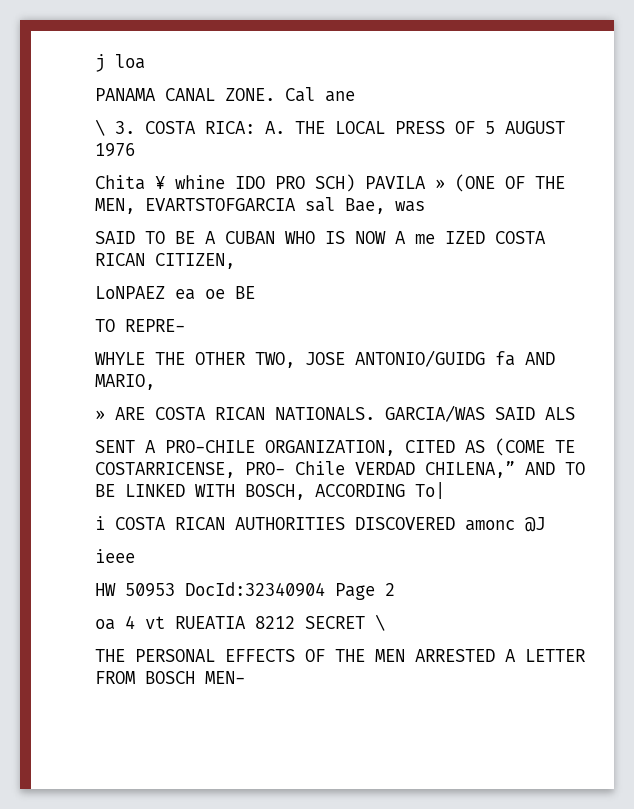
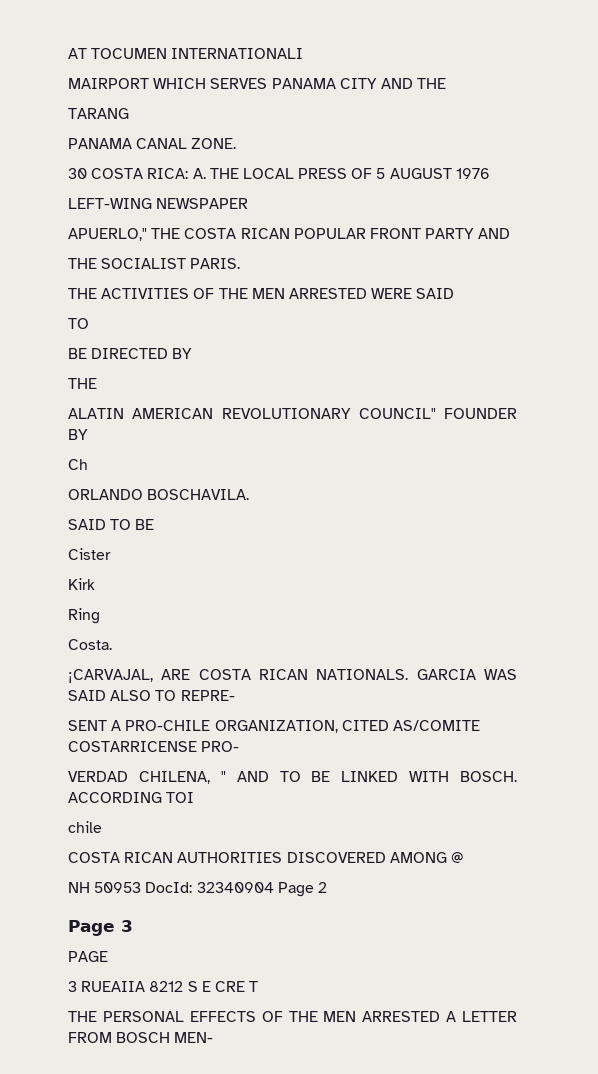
- j loa
+ AT TOCUMEN INTERNATIONALI
+ MAIRPORT WHICH SERVES PANAMA CITY AND THE
+ TARANG
- PANAMA CANAL ZONE. Cal ane
- \ 3. COSTA RICA: A. THE LOCAL PRESS OF 5 AUGUST 1976
+ PANAMA CANAL ZONE.
+ 30 COSTA RICA: A. THE LOCAL PRESS OF 5 AUGUST 1976
- Chita ¥ whine IDO PRO SCH) PAVILA » (ONE OF THE MEN, EVARTSTOFGARCIA sal Bae, was
- SAID TO BE A CUBAN WHO IS NOW A me IZED COSTA RICAN CITIZEN,
- LoNPAEZ ea oe BE
- TO REPRE-
- WHYLE THE OTHER TWO, JOSE ANTONIO/GUIDG fa AND MARIO,
- » ARE COSTA RICAN NATIONALS. GARCIA/WAS SAID ALS
+ LEFT-WING NEWSPAPER
+ APUERLO," THE COSTA RICAN POPULAR FRONT PARTY AND
+ THE SOCIALIST PARIS.
+ THE ACTIVITIES OF THE MEN ARRESTED WERE SAID
+ TO
+ BE DIRECTED BY
+ THE
+ ALATIN AMERICAN REVOLUTIONARY COUNCIL" FOUNDER BY
+ Ch
+ ORLANDO BOSCHAVILA.
+ SAID TO BE
+ Cister
+ Kirk
+ Ring
+ Costa.
+ ¡CARVAJAL, ARE COSTA RICAN NATIONALS. GARCIA WAS SAID ALSO TO REPRE-
- SENT A PRO-CHILE ORGANIZATION, CITED AS (COME TE COSTARRICENSE, PRO- Chile VERDAD CHILENA,” AND TO BE LINKED WITH BOSCH, ACCORDING To|
- i COSTA RICAN AUTHORITIES DISCOVERED amonc @J
- ieee
- HW 50953 DocId:32340904 Page 2
- oa 4 vt RUEATIA 8212 SECRET \
+ SENT A PRO-CHILE ORGANIZATION, CITED AS/COMITE COSTARRICENSE PRO-
+ VERDAD CHILENA, " AND TO BE LINKED WITH BOSCH. ACCORDING TOI
+ chile
+ COSTA RICAN AUTHORITIES DISCOVERED AMONG @
+ NH 50953 DocId: 32340904 Page 2
+ Page 3
+ PAGE
+ 3 RUEAIIA 8212 S E CRE T

